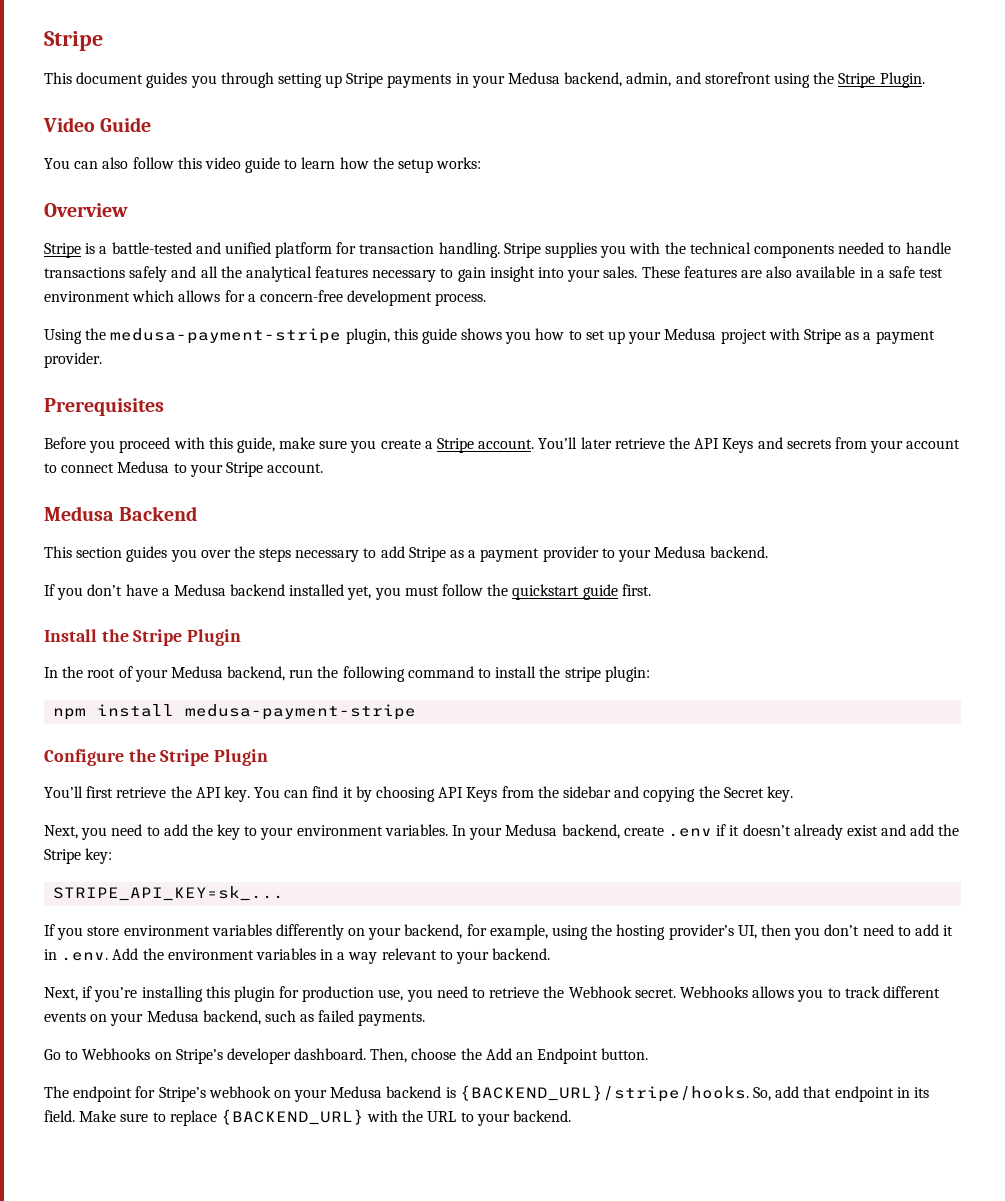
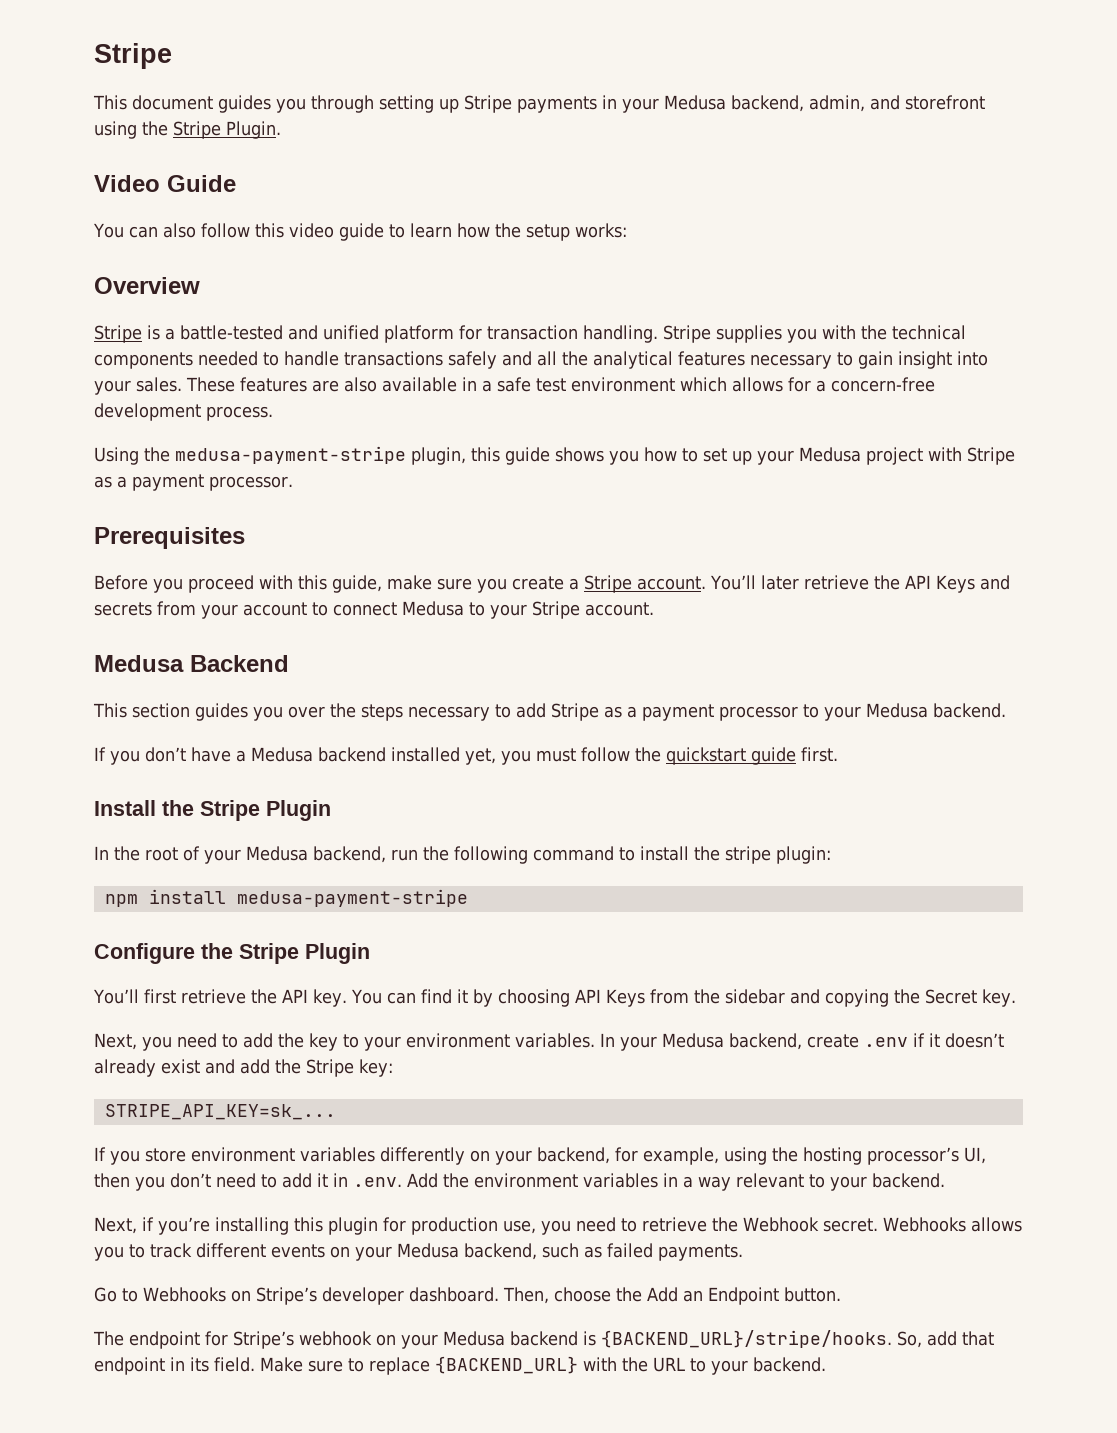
- Using the medusa-payment-stripe plugin, this guide shows you how to set up your Medusa project with Stripe as a payment provider.
+ Using the medusa-payment-stripe plugin, this guide shows you how to set up your Medusa project with Stripe as a payment processor.
- This section guides you over the steps necessary to add Stripe as a payment provider to your Medusa backend.
+ This section guides you over the steps necessary to add Stripe as a payment processor to your Medusa backend.
- If you store environment variables differently on your backend, for example, using the hosting provider’s UI, then you don’t need to add it in .env. Add the environment variables in a way relevant to your backend.
+ If you store environment variables differently on your backend, for example, using the hosting processor’s UI, then you don’t need to add it in .env. Add the environment variables in a way relevant to your backend.

